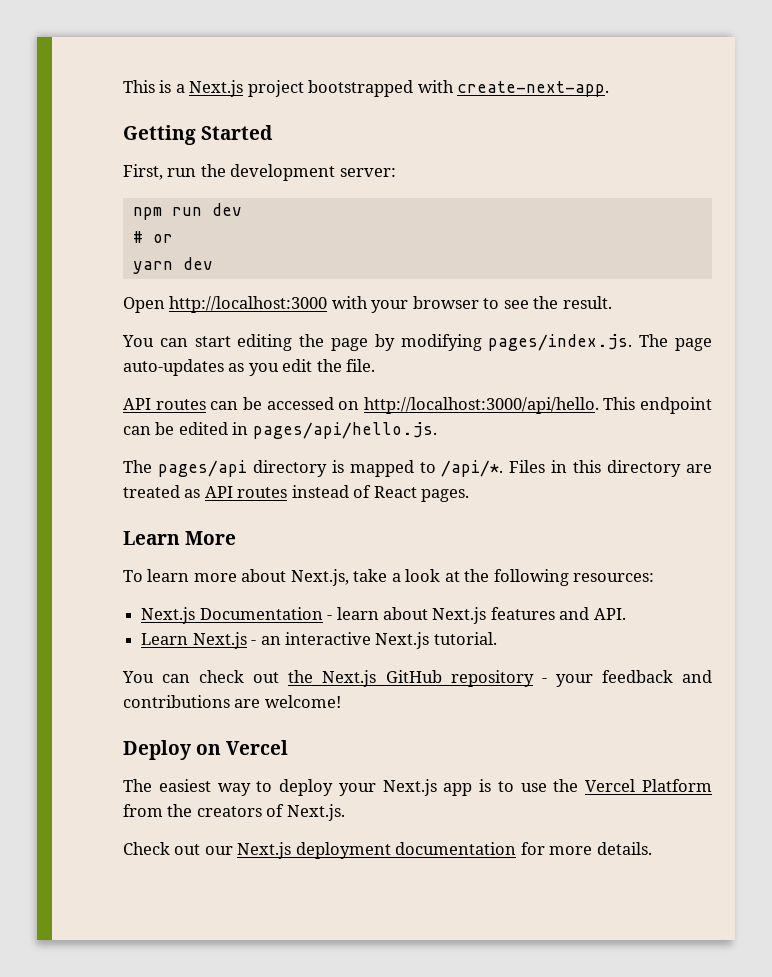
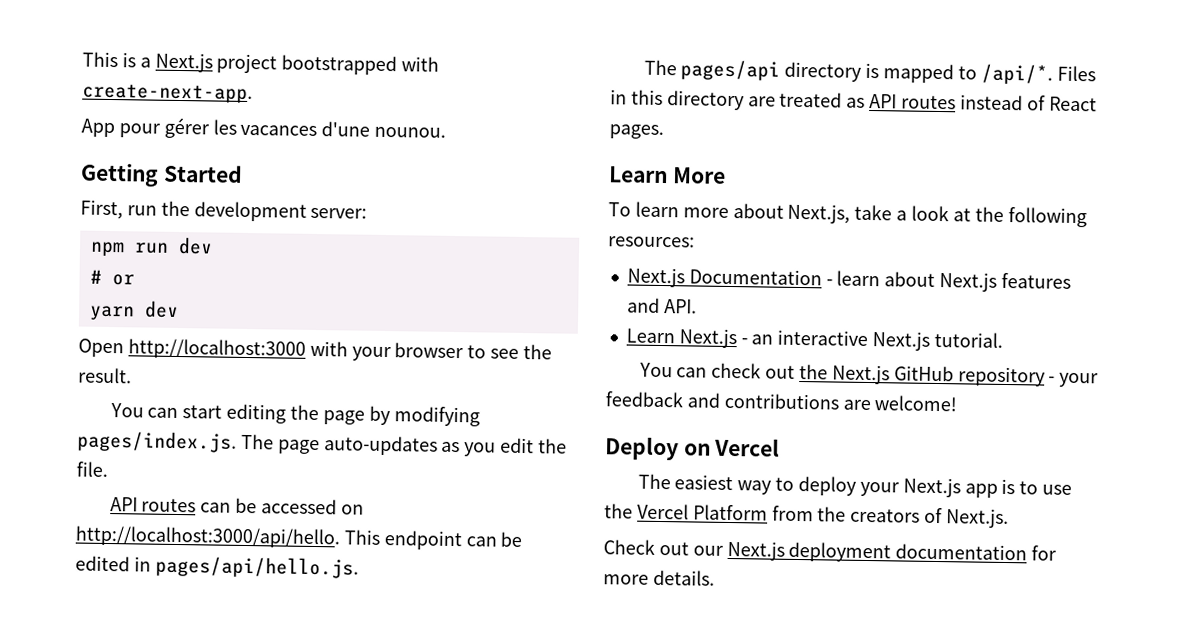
+ App pour gérer les vacances d'une nounou.

